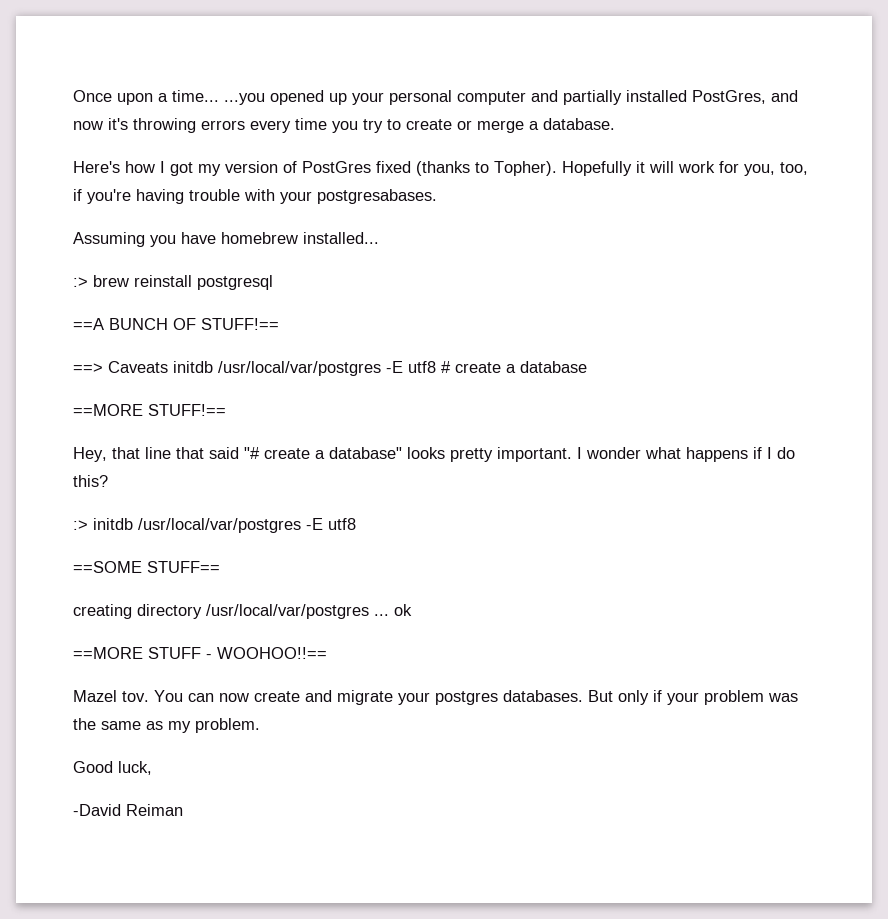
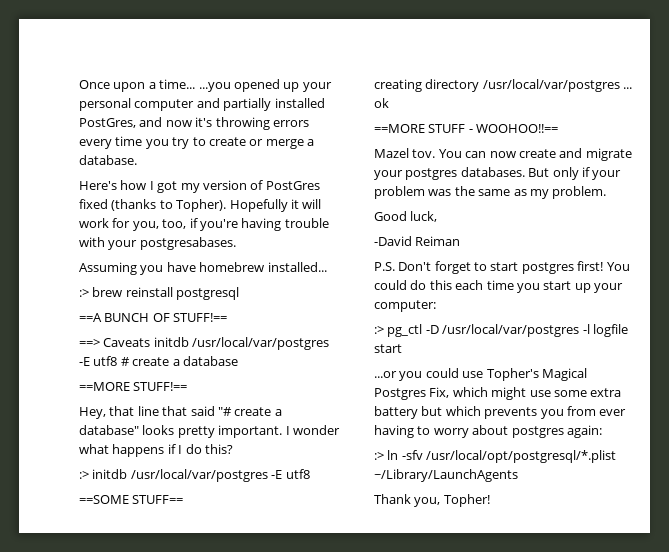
+ P.S. Don't forget to start postgres first! You could do this each time you start up your computer:
+ :> pg_ctl -D /usr/local/var/postgres -l logfile start
+ ...or you could use Topher's Magical Postgres Fix, which might use some extra battery but which prevents you from ever having to worry about postgres again:
+ :> ln -sfv /usr/local/opt/postgresql/*.plist ~/Library/LaunchAgents
+ Thank you, Topher!

